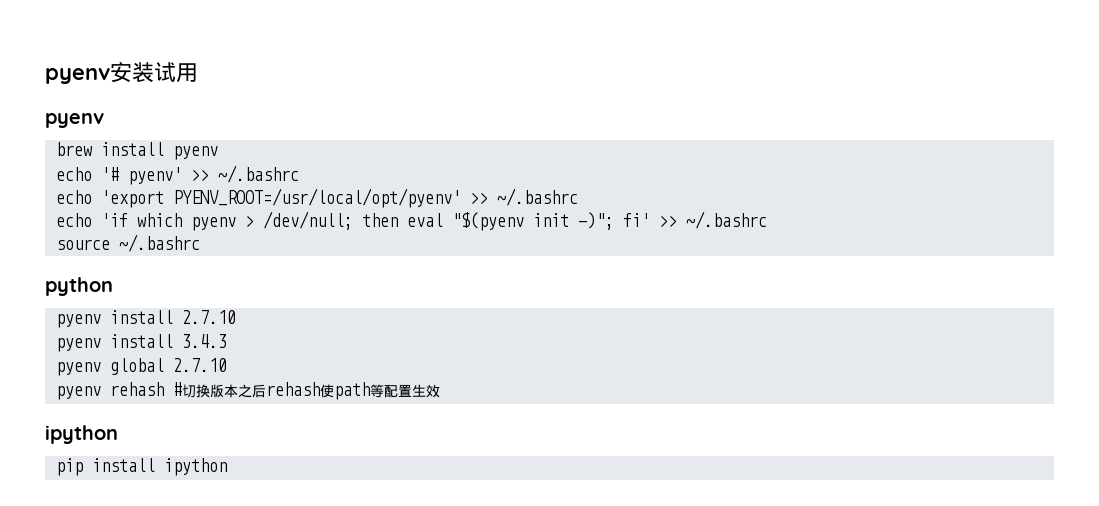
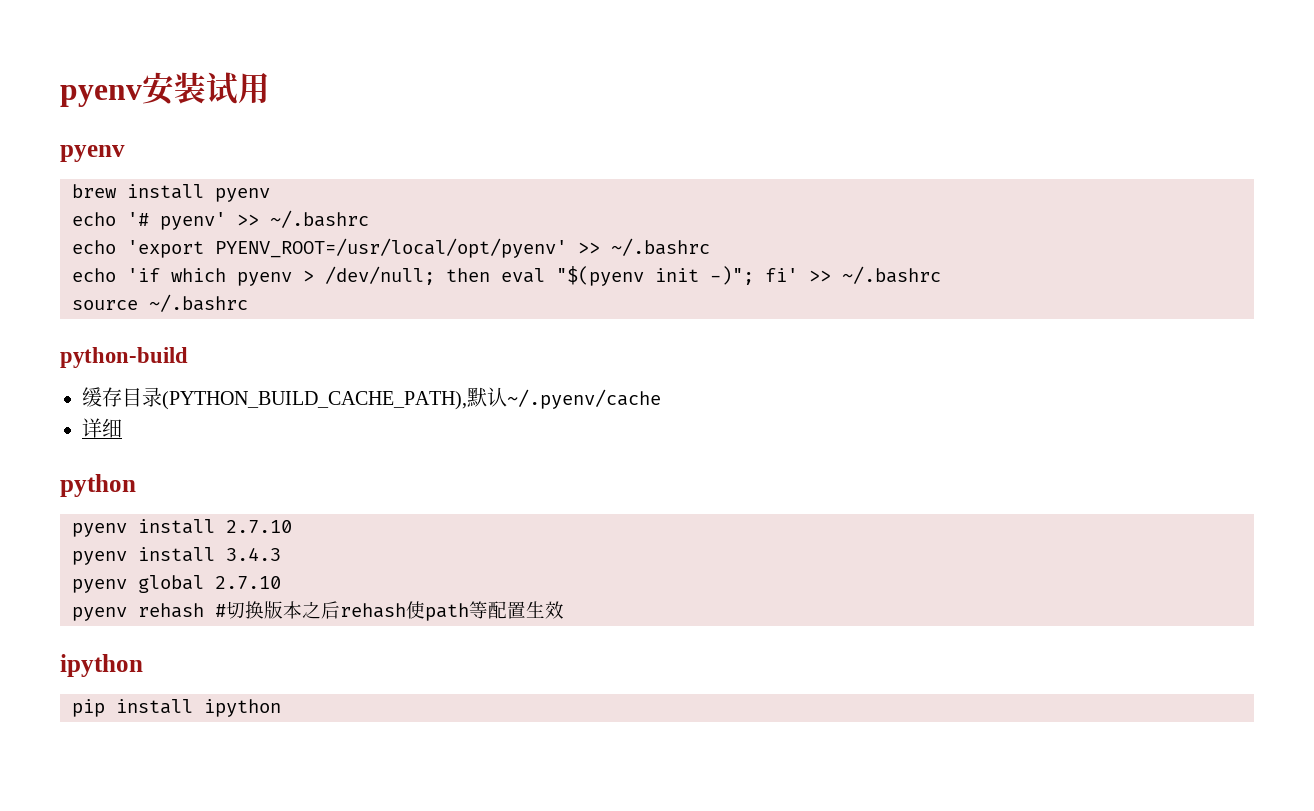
+ python-build
+ 缓存目录(PYTHON_BUILD_CACHE_PATH),默认~/.pyenv/cache
+ 详细

